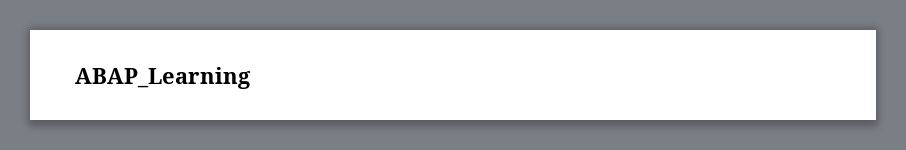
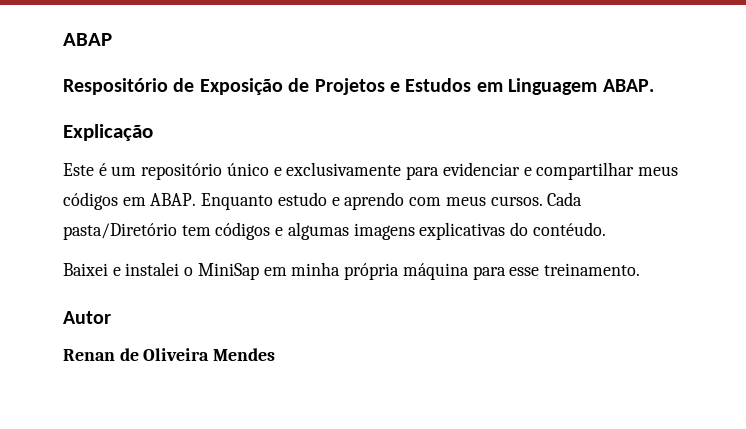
- ABAP_Learning
+ ABAP
+ Respositório de Exposição de Projetos e Estudos em Linguagem ABAP.
+ Explicação
+ Este é um repositório único e exclusivamente para evidenciar e compartilhar meus códigos em ABAP. Enquanto estudo e aprendo com meus cursos. Cada pasta/Diretório tem códigos e algumas imagens explicativas do contéudo.
+ Baixei e instalei o MiniSap em minha própria máquina para esse treinamento.
+ Autor
+ Renan de Oliveira Mendes

